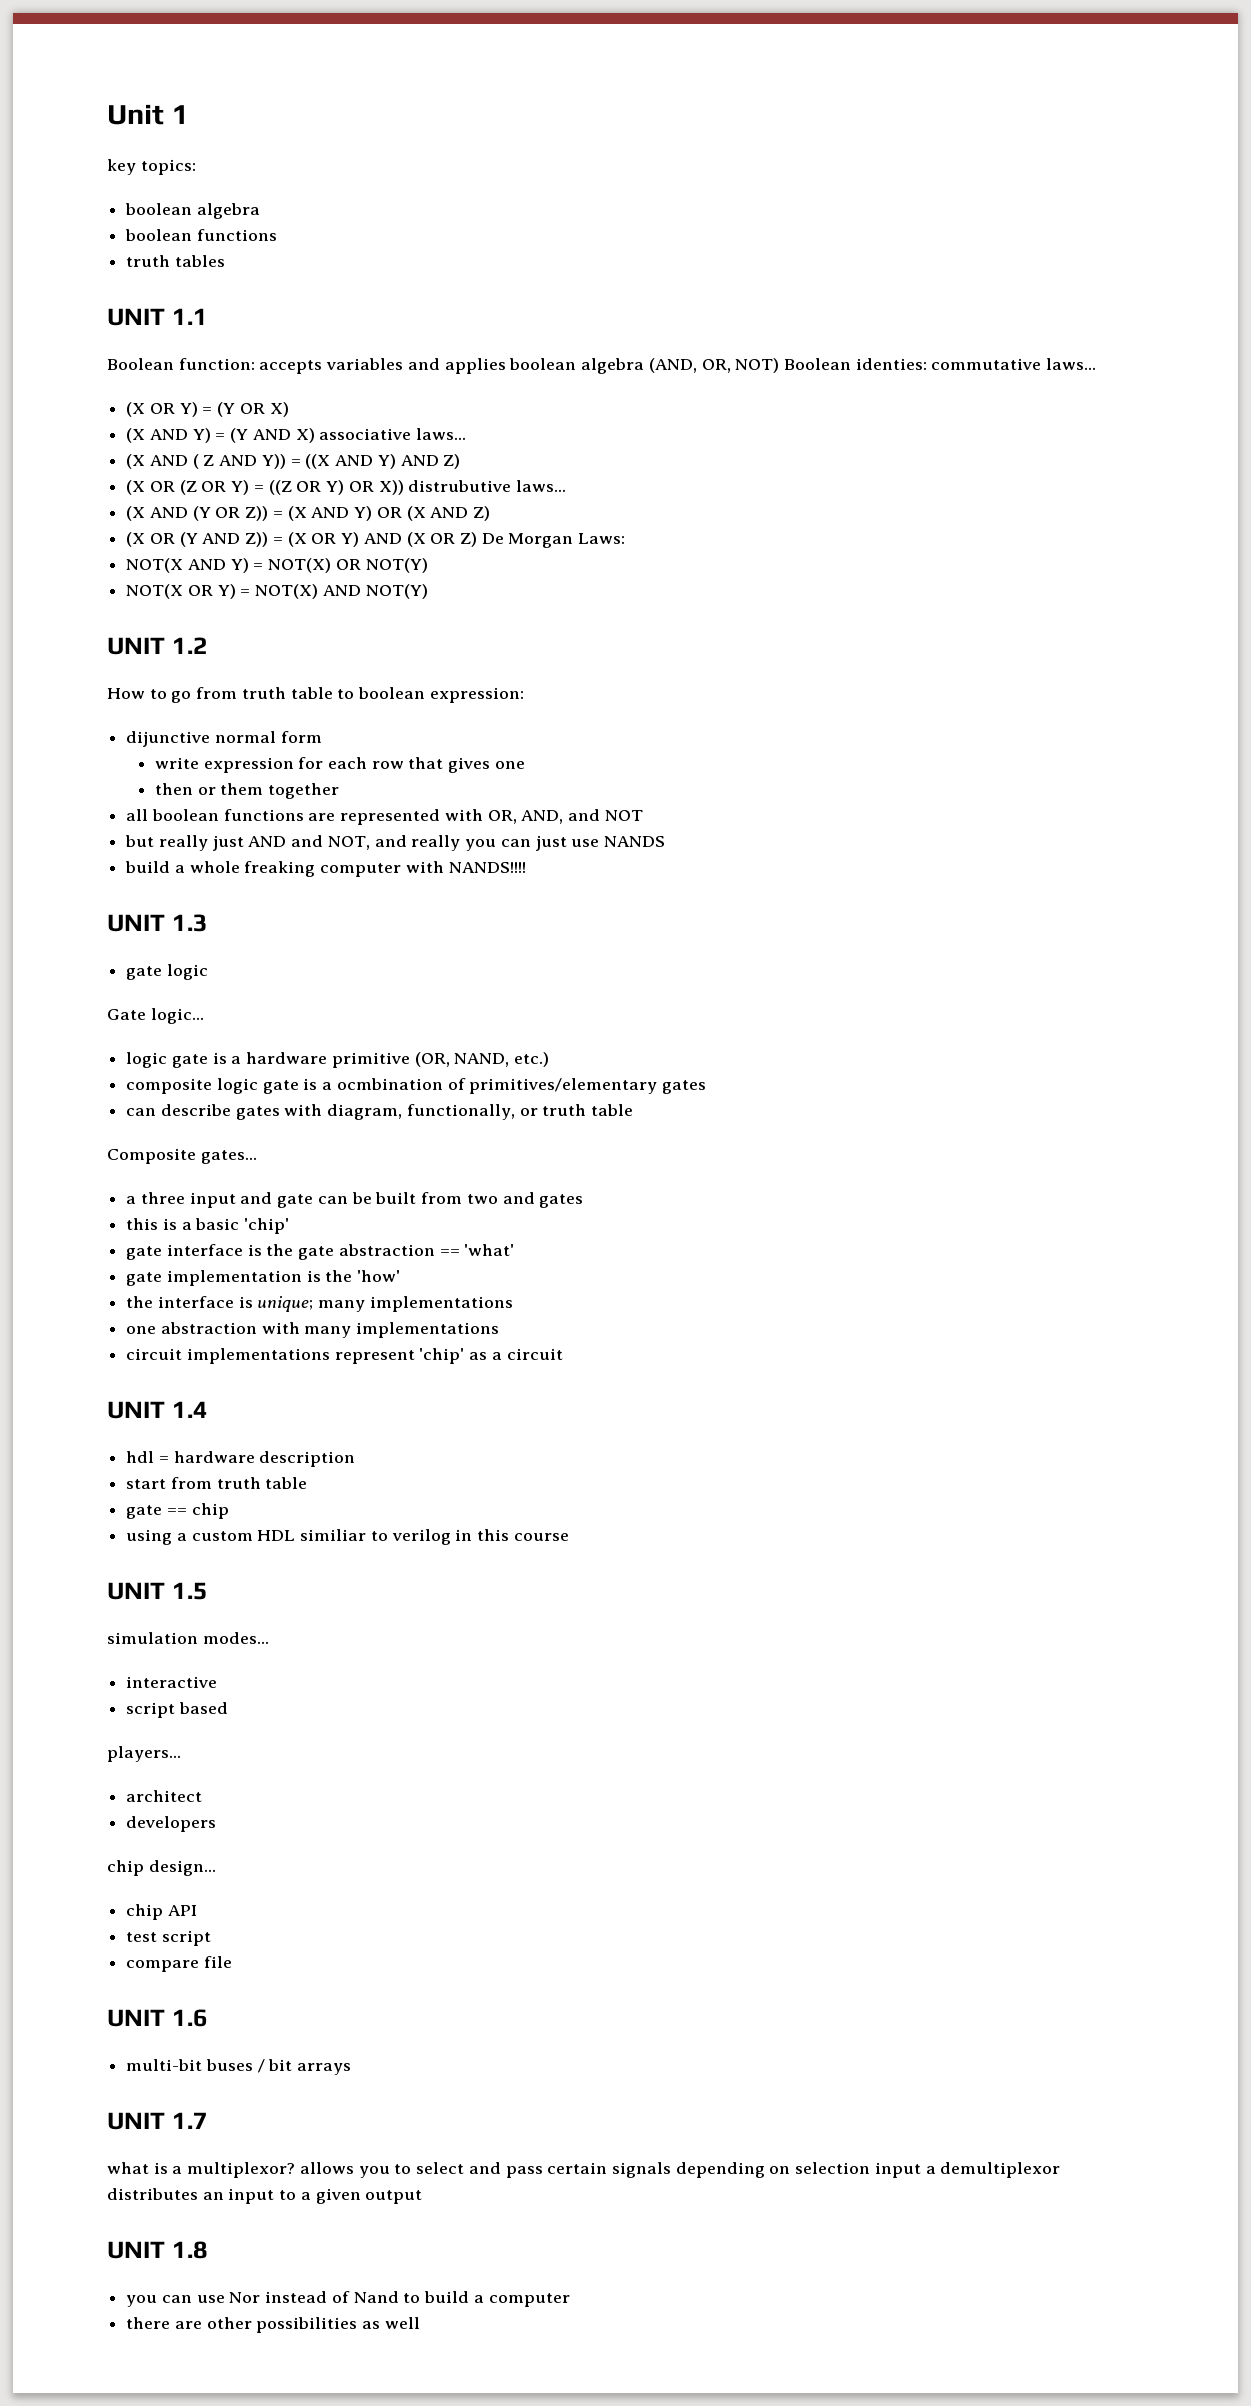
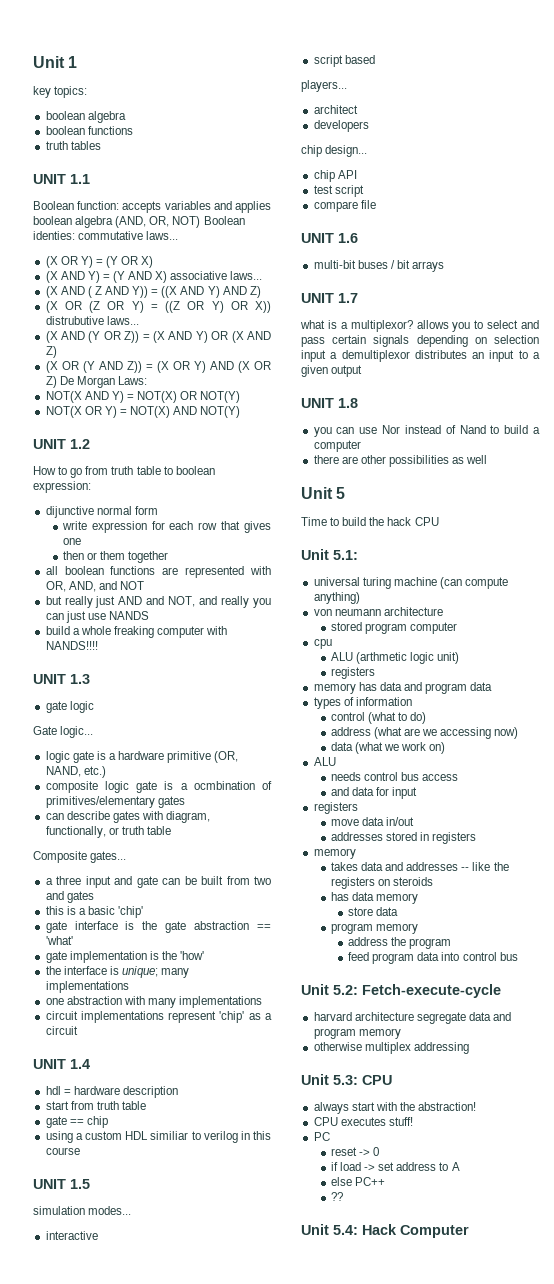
+ Unit 5
+ Time to build the hack CPU
+ Unit 5.1:
+ universal turing machine (can compute anything)
+ von neumann architecture
+ stored program computer
+ cpu
+ ALU (arthmetic logic unit)
+ registers
+ memory has data and program data
+ types of information
+ control (what to do)
+ address (what are we accessing now)
+ data (what we work on)
+ ALU
+ needs control bus access
+ and data for input
+ registers
+ move data in/out
+ addresses stored in registers
+ memory
+ takes data and addresses -- like the registers on steroids
+ has data memory
+ store data
+ program memory
+ address the program
+ feed program data into control bus
+ Unit 5.2: Fetch-execute-cycle
+ harvard architecture segregate data and program memory
+ otherwise multiplex addressing
+ Unit 5.3: CPU
+ always start with the abstraction!
+ CPU executes stuff!
+ PC
+ reset -> 0
+ if load -> set address to A
+ else PC++
+ ??
+ Unit 5.4: Hack Computer

